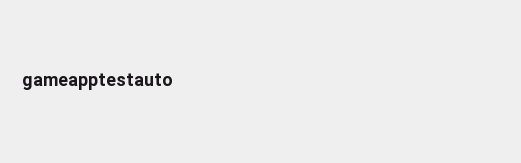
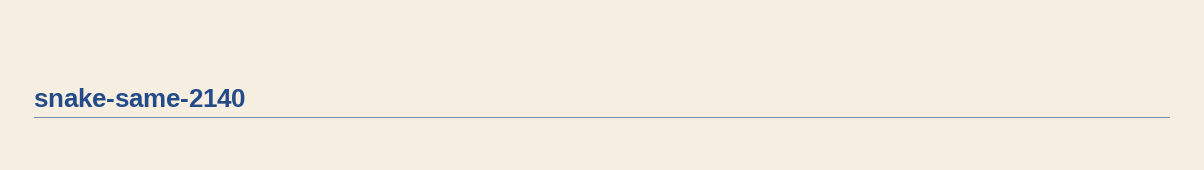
- gameapptestauto
+ snake-same-2140

